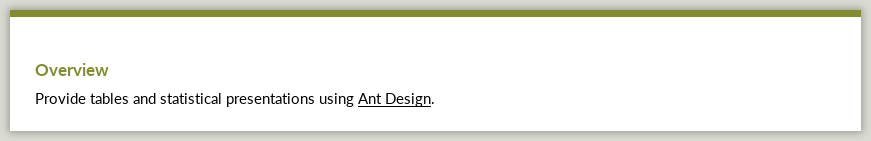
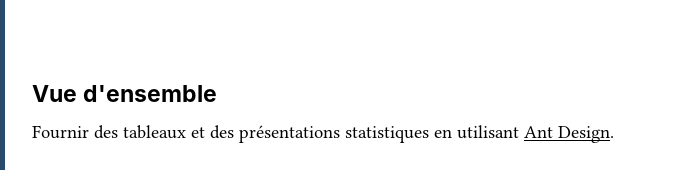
- Overview
- Provide tables and statistical presentations using Ant Design.
+ Vue d'ensemble
+ Fournir des tableaux et des présentations statistiques en utilisant Ant Design.

